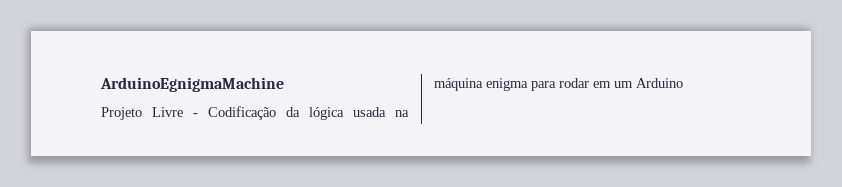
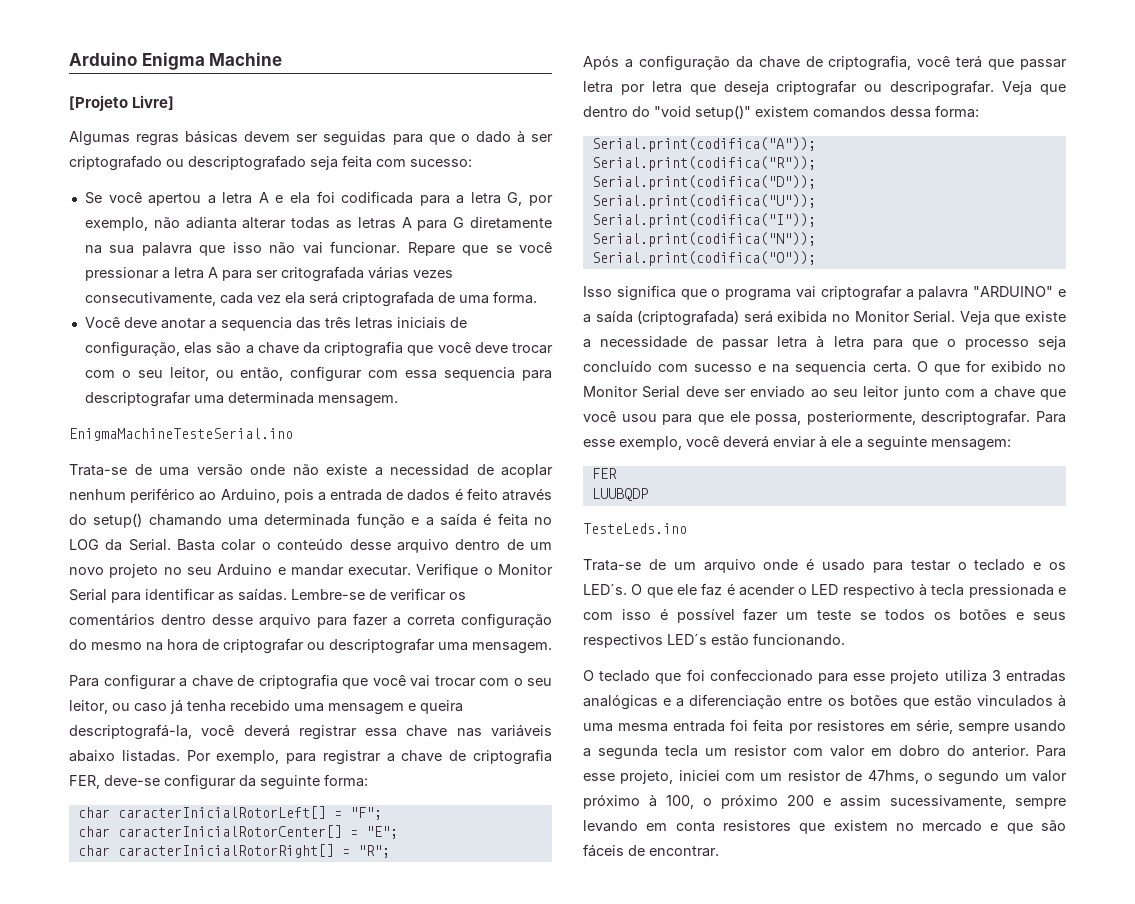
- ArduinoEgnigmaMachine
- Projeto Livre - Codificação da lógica usada na máquina enigma para rodar em um Arduino
+ Arduino Enigma Machine
+ [Projeto Livre]
+ Algumas regras básicas devem ser seguidas para que o dado à ser criptografado ou descriptografado seja feita com sucesso:
+ Se você apertou a letra A e ela foi codificada para a letra G, por exemplo, não adianta alterar todas as letras A para G diretamente na sua palavra que isso não vai funcionar. Repare que se você pressionar a letra A para ser critografada várias vezes consecutivamente, cada vez ela será criptografada de uma forma.
+ Você deve anotar a sequencia das três letras iniciais de configuração, elas são a chave da criptografia que você deve trocar com o seu leitor, ou então, configurar com essa sequencia para descriptografar uma determinada mensagem.
+ EnigmaMachineTesteSerial.ino
+ Trata-se de uma versão onde não existe a necessidad de acoplar nenhum periférico ao Arduino, pois a entrada de dados é feito através do setup() chamando uma determinada função e a saída é feita no LOG da Serial. Basta colar o conteúdo desse arquivo dentro de um novo projeto no seu Arduino e mandar executar. Verifique o Monitor Serial para identificar as saídas. Lembre-se de verificar os comentários dentro desse arquivo para fazer a correta configuração do mesmo na hora de criptografar ou descriptografar uma mensagem.
+ Para configurar a chave de criptografia que você vai trocar com o seu leitor, ou caso já tenha recebido uma mensagem e queira descriptografá-la, você deverá registrar essa chave nas variáveis abaixo listadas. Por exemplo, para registrar a chave de criptografia FER, deve-se configurar da seguinte forma:
+ char caracterInicialRotorLeft[] = "F";
+ char caracterInicialRotorCenter[] = "E";
+ char caracterInicialRotorRight[] = "R";
+ Após a configuração da chave de criptografia, você terá que passar letra por letra que deseja criptografar ou descripografar. Veja que dentro do "void setup()" existem comandos dessa forma:
+ Serial.print(codifica("A"));
+ Serial.print(codifica("R"));
+ Serial.print(codifica("D"));
+ Serial.print(codifica("U"));
+ Serial.print(codifica("I"));
+ Serial.print(codifica("N"));
+ Serial.print(codifica("O"));
+ Isso significa que o programa vai criptografar a palavra "ARDUINO" e a saída (criptografada) será exibida no Monitor Serial. Veja que existe a necessidade de passar letra à letra para que o processo seja concluído com sucesso e na sequencia certa. O que for exibido no Monitor Serial deve ser enviado ao seu leitor junto com a chave que você usou para que ele possa, posteriormente, descriptografar. Para esse exemplo, você deverá enviar à ele a seguinte mensagem:
+ FER
+ LUUBQDP
+ TesteLeds.ino
+ Trata-se de um arquivo onde é usado para testar o teclado e os LED´s. O que ele faz é acender o LED respectivo à tecla pressionada e com isso é possível fazer um teste se todos os botões e seus respectivos LED´s estão funcionando.
+ O teclado que foi confeccionado para esse projeto utiliza 3 entradas analógicas e a diferenciação entre os botões que estão vinculados à uma mesma entrada foi feita por resistores em série, sempre usando a segunda tecla um resistor com valor em dobro do anterior. Para esse projeto, iniciei com um resistor de 47hms, o segundo um valor próximo à 100, o próximo 200 e assim sucessivamente, sempre levando em conta resistores que existem no mercado e que são fáceis de encontrar.

